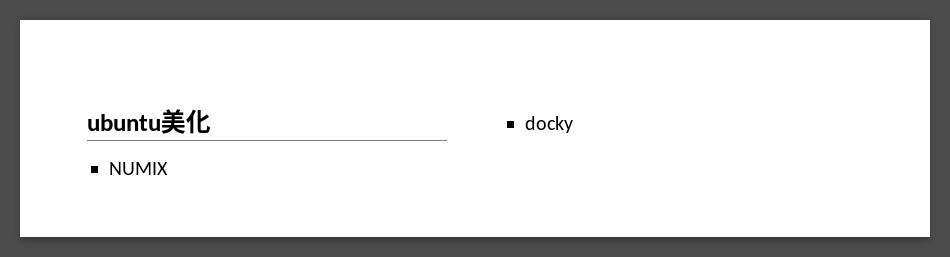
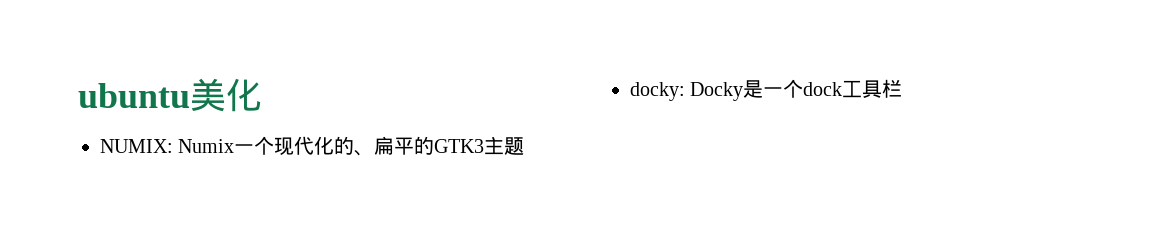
- NUMIX
- docky
+ NUMIX: Numix一个现代化的、扁平的GTK3主题
+ docky: Docky是一个dock工具栏

